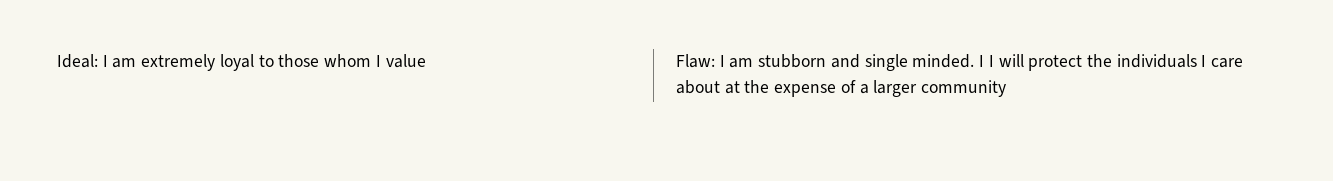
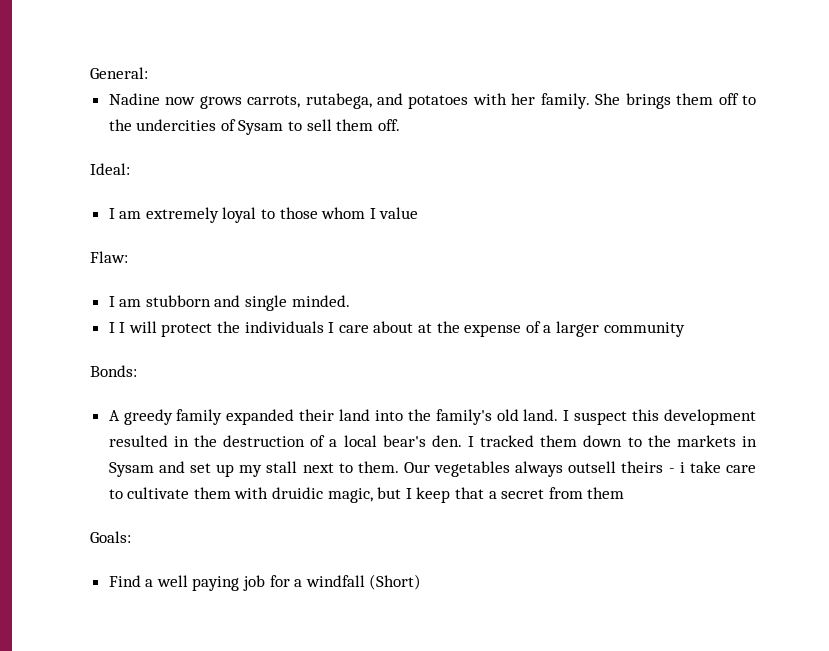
+ General:
+ Nadine now grows carrots, rutabega, and potatoes with her family. She brings them off to the undercities of Sysam to sell them off.
- Ideal: I am extremely loyal to those whom I value
+ Ideal:
+ I am extremely loyal to those whom I value
- Flaw: I am stubborn and single minded. I I will protect the individuals I care about at the expense of a larger community
+ Flaw:
+ I am stubborn and single minded.
+ I I will protect the individuals I care about at the expense of a larger community
+ Bonds:
+ A greedy family expanded their land into the family's old land. I suspect this development resulted in the destruction of a local bear's den. I tracked them down to the markets in Sysam and set up my stall next to them. Our vegetables always outsell theirs - i take care to cultivate them with druidic magic, but I keep that a secret from them
+ Goals:
+ Find a well paying job for a windfall (Short)

